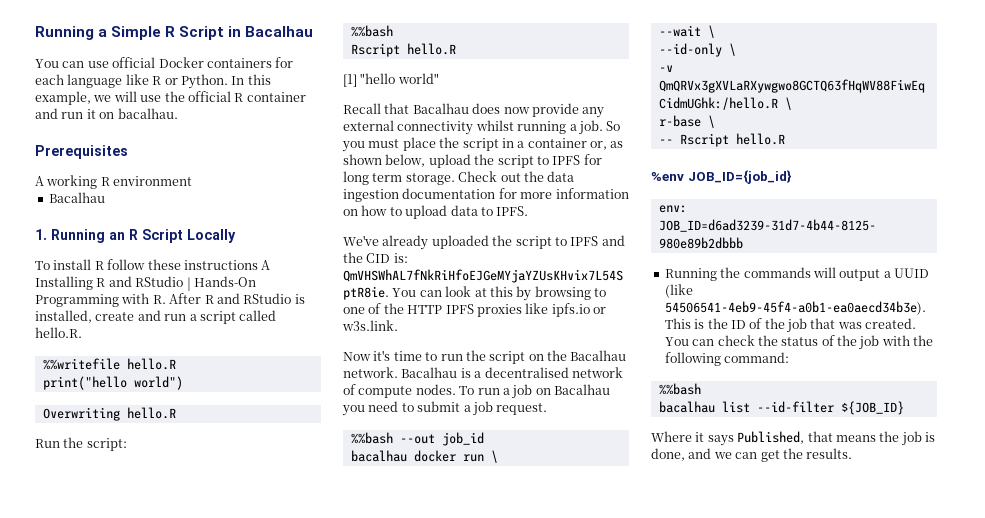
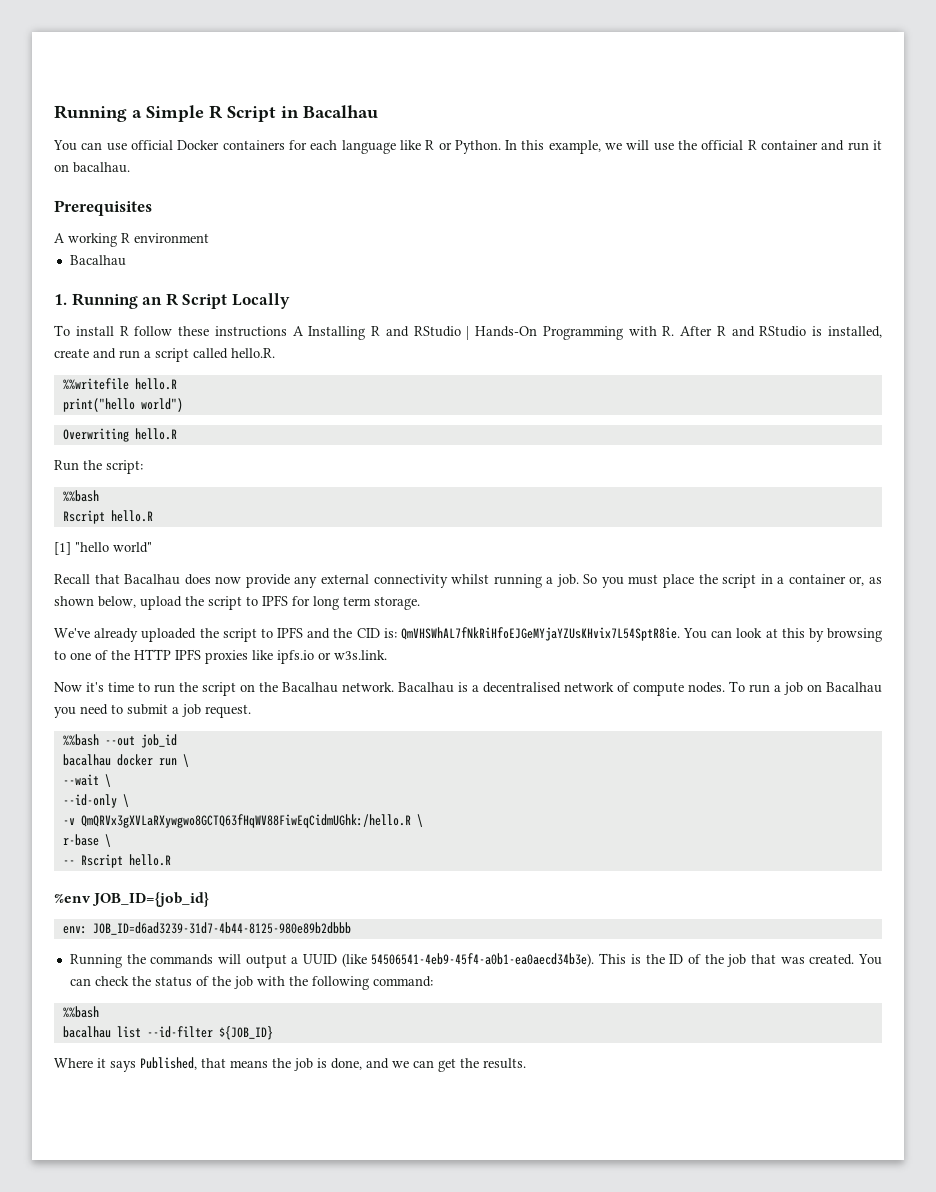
- Check out the data ingestion documentation for more information on how to upload data to IPFS.

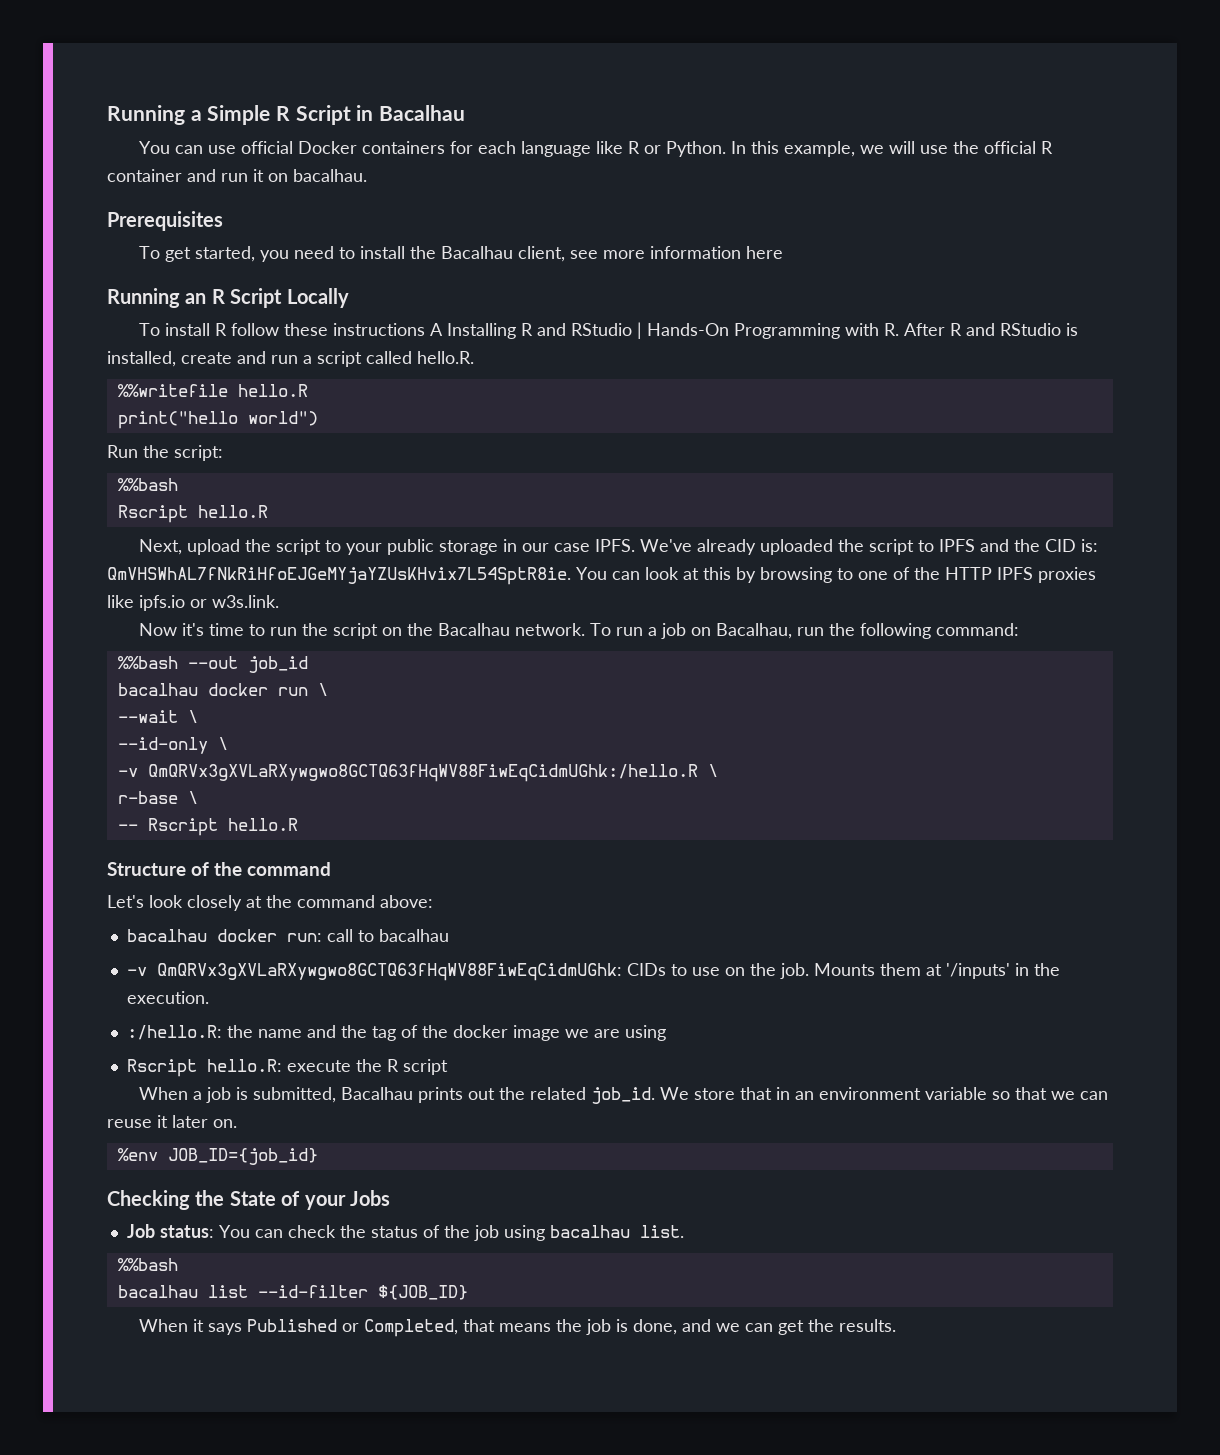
- A working R environment
- Bacalhau
- 1. Running an R Script Locally
+ To get started, you need to install the Bacalhau client, see more information here
+ Running an R Script Locally
- Overwriting hello.R
- [1] "hello world"
- Recall that Bacalhau does now provide any external connectivity whilst running a job. So you must place the script in a container or, as shown below, upload the script to IPFS for long term storage.
- We've already uploaded the script to IPFS and the CID is: QmVHSWhAL7fNkRiHfoEJGeMYjaYZUsKHvix7L54SptR8ie.
+ Next, upload the script to your public storage in our case IPFS. We've already uploaded the script to IPFS and the CID is: QmVHSWhAL7fNkRiHfoEJGeMYjaYZUsKHvix7L54SptR8ie.
- Bacalhau is a decentralised network of compute nodes.
- To run a job on Bacalhau you need to submit a job request.
+ To run a job on Bacalhau, run the following command:
+ Structure of the command
+ Let's look closely at the command above:
+ bacalhau docker run: call to bacalhau
+ -v QmQRVx3gXVLaRXywgwo8GCTQ63fHqWV88FiwEqCidmUGhk: CIDs to use on the job. Mounts them at '/inputs' in the execution.
+ :/hello.R: the name and the tag of the docker image we are using
+ Rscript hello.R: execute the R script
+ When a job is submitted, Bacalhau prints out the related job_id. We store that in an environment variable so that we can reuse it later on.
  %env JOB_ID={job_id}
- env: JOB_ID=d6ad3239-31d7-4b44-8125-980e89b2dbbb
- Running the commands will output a UUID (like 54506541-4eb9-45f4-a0b1-ea0aecd34b3e). This is the ID of the job that was created. You can check the status of the job with the following command:
+ Checking the State of your Jobs
+ Job status: You can check the status of the job using bacalhau list.
- Where it says Published, that means the job is done, and we can get the results.
+ When it says Published or Completed, that means the job is done, and we can get the results.

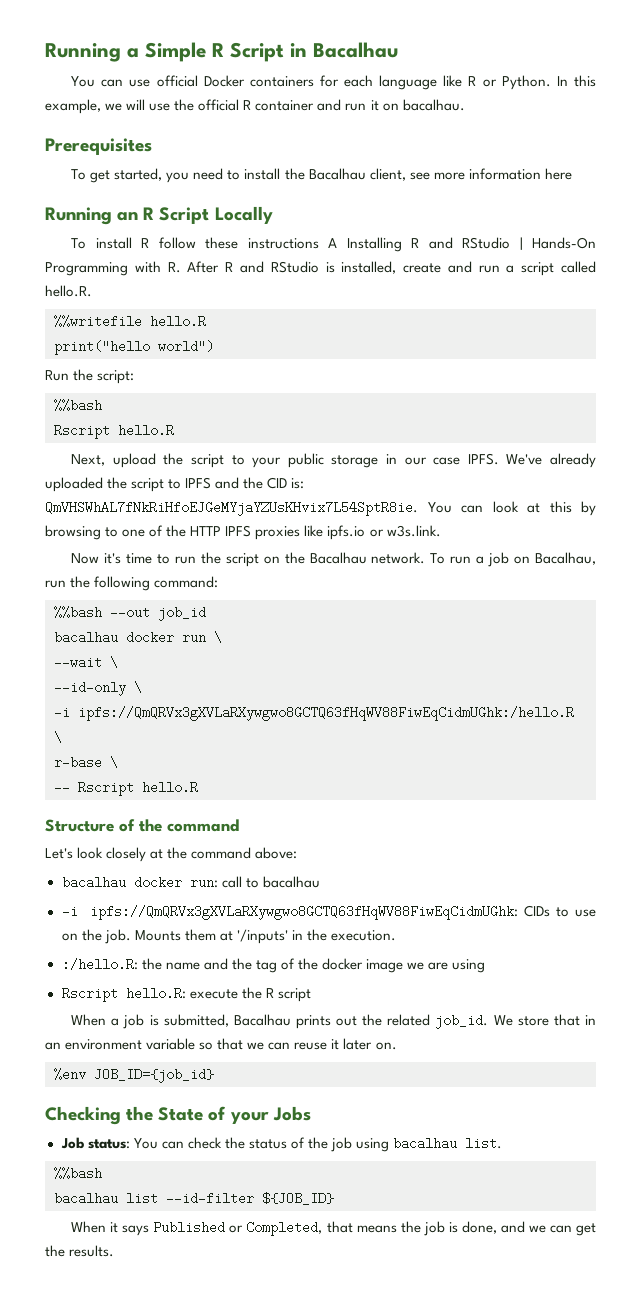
- -v QmQRVx3gXVLaRXywgwo8GCTQ63fHqWV88FiwEqCidmUGhk:/hello.R \
+ -i ipfs://QmQRVx3gXVLaRXywgwo8GCTQ63fHqWV88FiwEqCidmUGhk:/hello.R \
- -v QmQRVx3gXVLaRXywgwo8GCTQ63fHqWV88FiwEqCidmUGhk: CIDs to use on the job.
+ -i ipfs://QmQRVx3gXVLaRXywgwo8GCTQ63fHqWV88FiwEqCidmUGhk: CIDs to use on the job.

